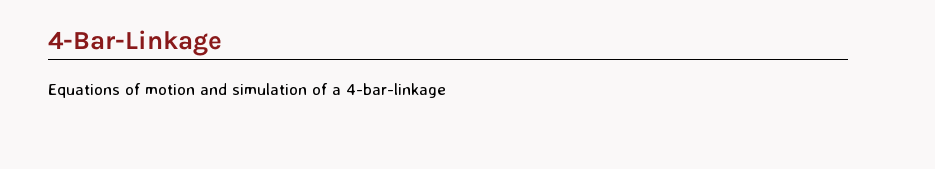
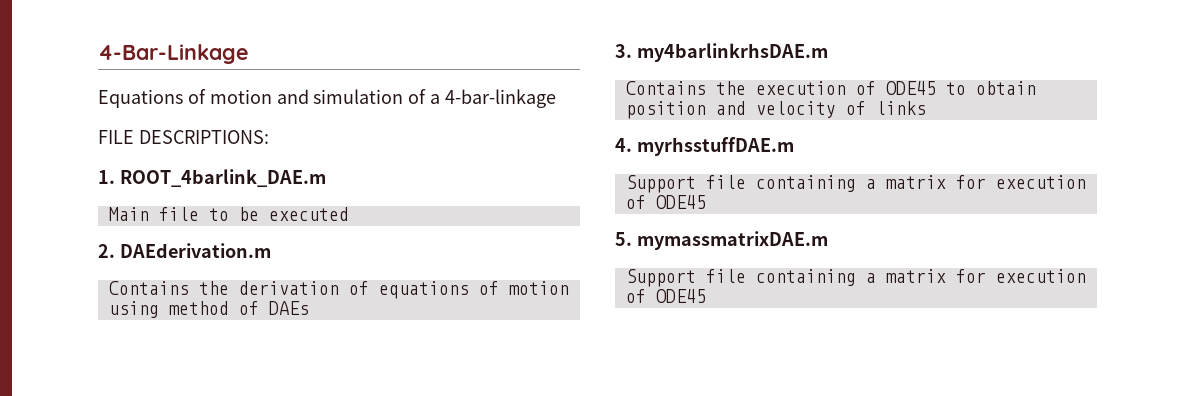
+ FILE DESCRIPTIONS:
+ 1. ROOT_4barlink_DAE.m
+ Main file to be executed
+ 2. DAEderivation.m
+ Contains the derivation of equations of motion using method of DAEs
+ 3. my4barlinkrhsDAE.m
+ Contains the execution of ODE45 to obtain position and velocity of links
+ 4. myrhsstuffDAE.m
+ Support file containing a matrix for execution of ODE45
+ 5. mymassmatrixDAE.m
+ Support file containing a matrix for execution of ODE45

